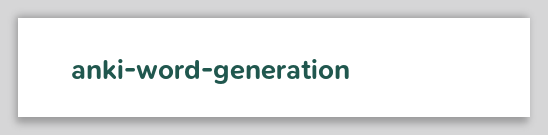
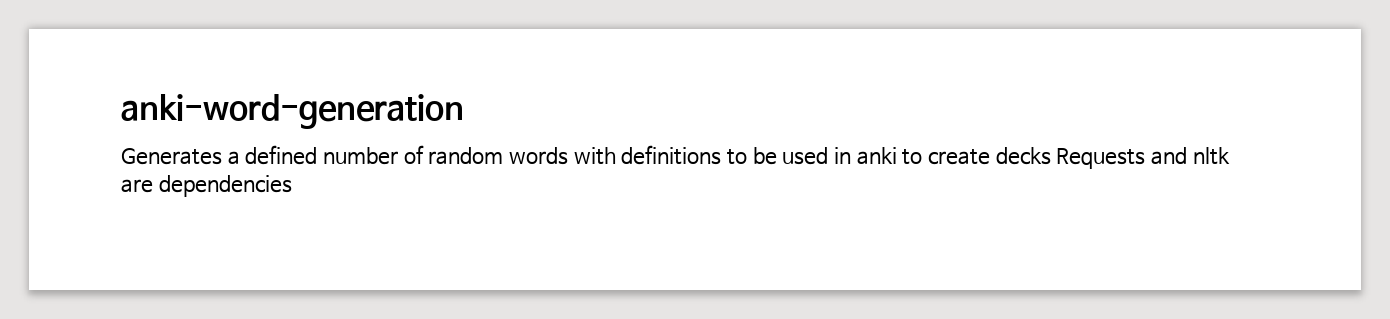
+ Generates a defined number of random words with definitions to be used in anki to create decks Requests and nltk are dependencies

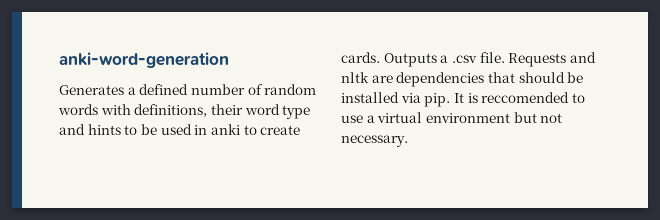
- Generates a defined number of random words with definitions to be used in anki to create decks Requests and nltk are dependencies
+ Generates a defined number of random words with definitions, their word type and hints to be used in anki to create cards. Outputs a .csv file. Requests and nltk are dependencies that should be installed via pip. It is reccomended to use a virtual environment but not necessary.

